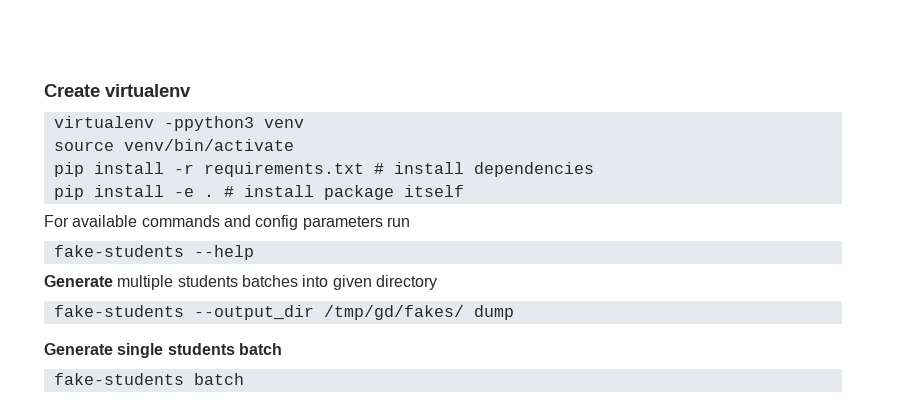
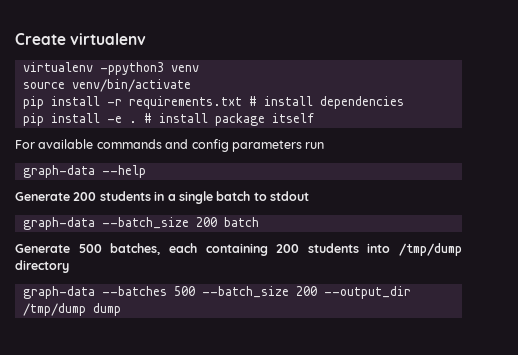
- fake-students --help
+ graph-data --help
- Generate multiple students batches into given directory
- fake-students --output_dir /tmp/gd/fakes/ dump
- Generate single students batch
- fake-students batch
+ Generate 200 students in a single batch to stdout
+ graph-data --batch_size 200 batch
+ Generate 500 batches, each containing 200 students into /tmp/dump directory
+ graph-data --batches 500 --batch_size 200 --output_dir /tmp/dump dump

